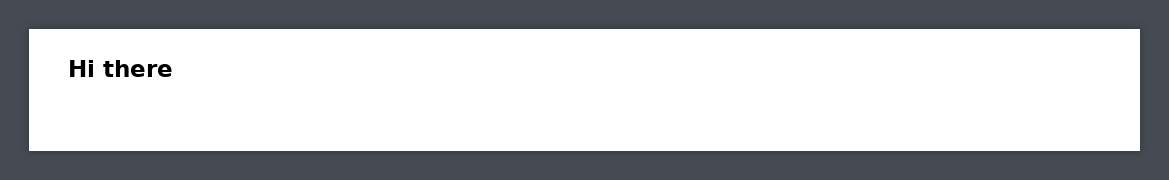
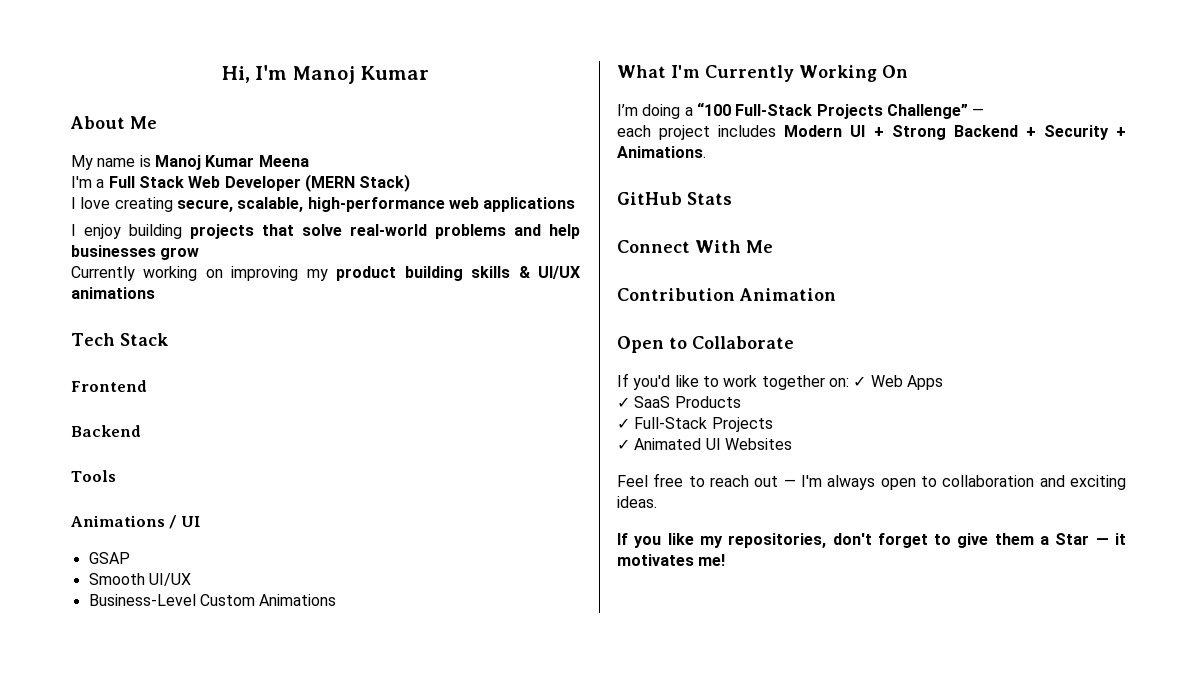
- Hi there
+ Hi, I'm Manoj Kumar
+ About Me
+ My name is Manoj Kumar Meena
+ I'm a Full Stack Web Developer (MERN Stack)
+ I love creating secure, scalable, high-performance web applications
+ I enjoy building projects that solve real-world problems and help businesses grow
+ Currently working on improving my product building skills & UI/UX animations
+ Tech Stack
+ Frontend
+ Backend
+ Tools
+ Animations / UI
+ GSAP
+ Smooth UI/UX
+ Business-Level Custom Animations
+ What I'm Currently Working On
+ I’m doing a “100 Full-Stack Projects Challenge” —
+ each project includes Modern UI + Strong Backend + Security + Animations.
+ GitHub Stats
+ Connect With Me
+ Contribution Animation
+ Open to Collaborate
+ If you'd like to work together on: ✓ Web Apps
+ ✓ SaaS Products
+ ✓ Full-Stack Projects
+ ✓ Animated UI Websites
+ Feel free to reach out — I'm always open to collaboration and exciting ideas.
+ If you like my repositories, don't forget to give them a Star — it motivates me!

